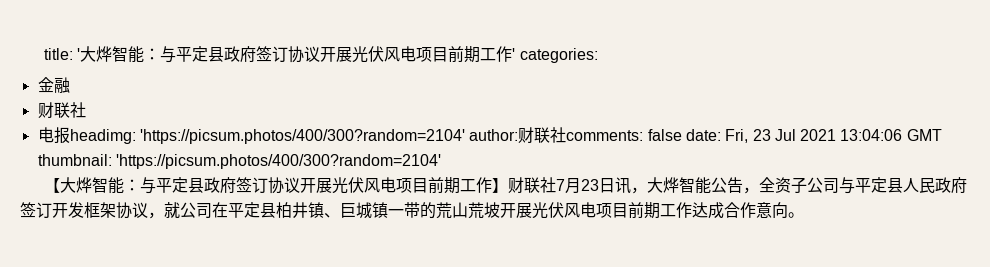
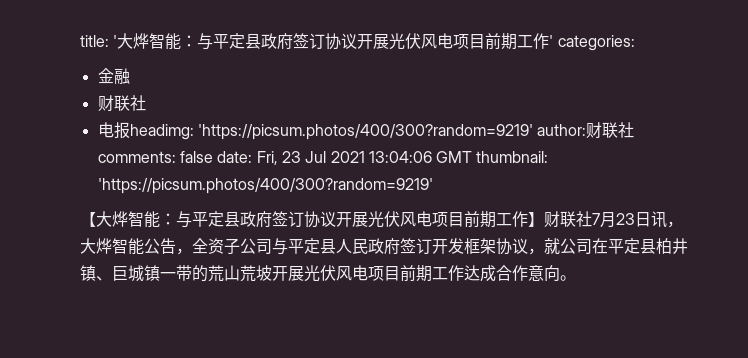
- 电报headimg: 'https://picsum.photos/400/300?random=2104' author:财联社comments: false date: Fri, 23 Jul 2021 13:04:06 GMT thumbnail: 'https://picsum.photos/400/300?random=2104'
+ 电报headimg: 'https://picsum.photos/400/300?random=9219' author:财联社comments: false date: Fri, 23 Jul 2021 13:04:06 GMT thumbnail: 'https://picsum.photos/400/300?random=9219'

